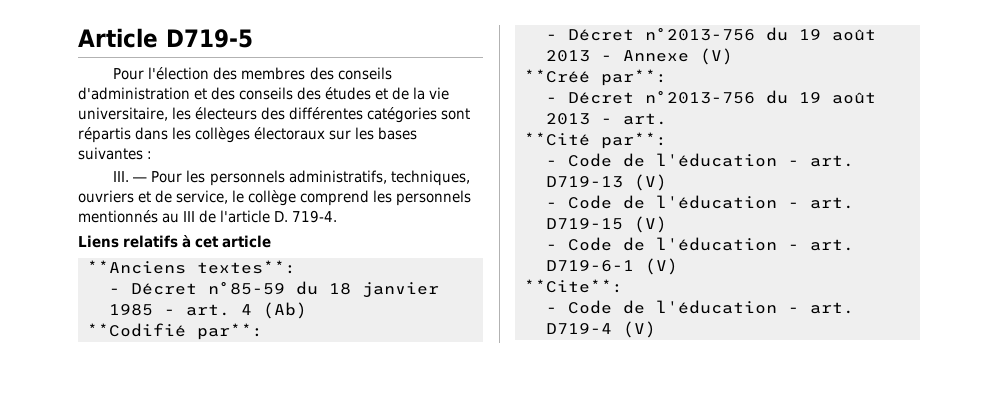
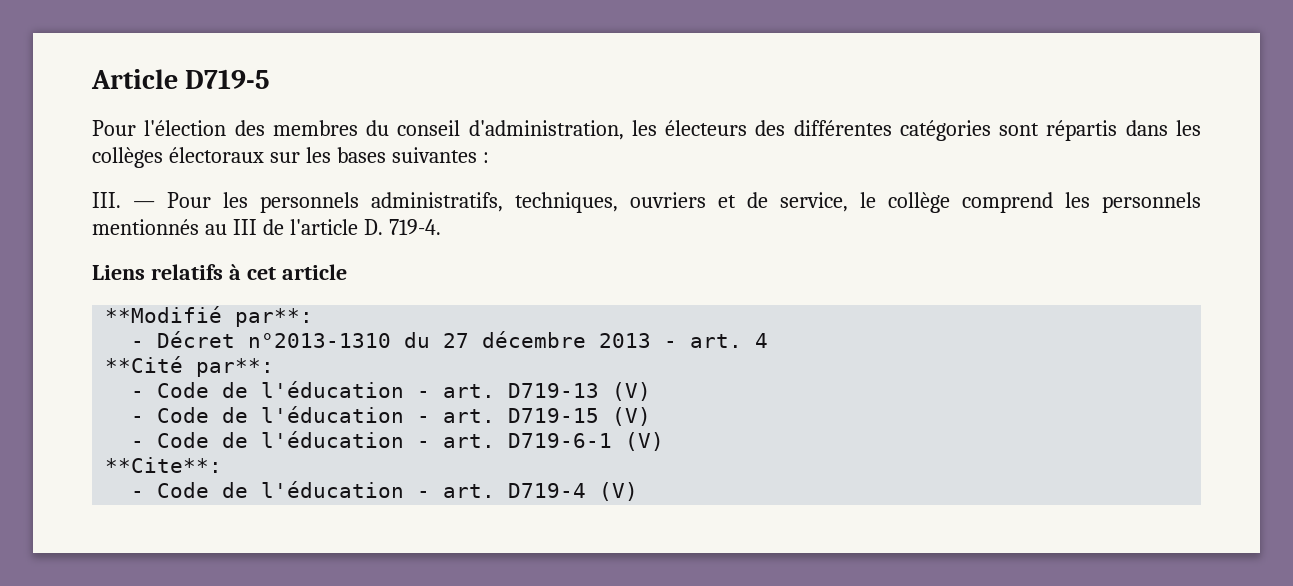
- Pour l'élection des membres des conseils d'administration et des conseils des études et de la vie universitaire, les électeurs des différentes catégories sont répartis dans les collèges électoraux sur les bases suivantes :
+ Pour l'élection des membres du conseil d'administration, les électeurs des différentes catégories sont répartis dans les collèges électoraux sur les bases suivantes :
- **Anciens textes**:
- - Décret n°85-59 du 18 janvier 1985 - art. 4 (Ab)
- **Codifié par**:
- - Décret n°2013-756 du 19 août 2013 - Annexe (V)
- **Créé par**:
- - Décret n°2013-756 du 19 août 2013 - art.
+ **Modifié par**:
+ - Décret n°2013-1310 du 27 décembre 2013 - art. 4

